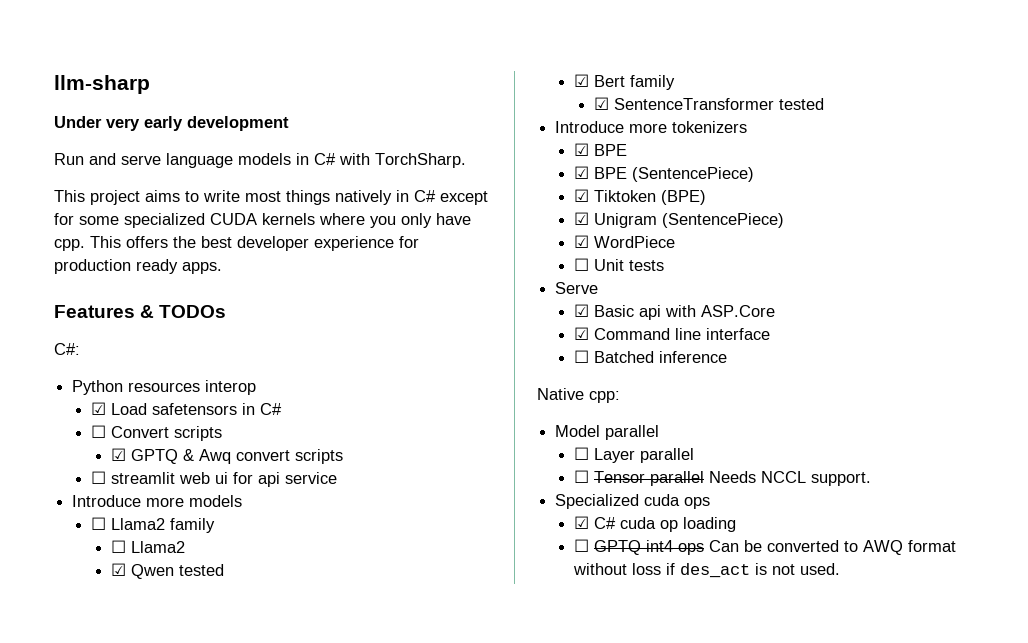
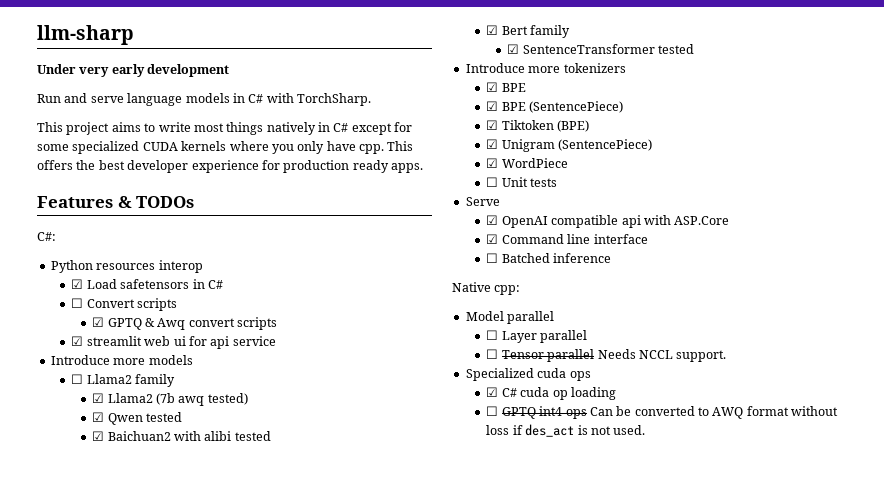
- ☐ streamlit web ui for api service
+ ☑ streamlit web ui for api service
  ☐ Llama2 family
- ☐ Llama2
+ ☑ Llama2 (7b awq tested)
+ ☑ Baichuan2 with alibi tested
- ☑ Basic api with ASP.Core
+ ☑ OpenAI compatible api with ASP.Core

